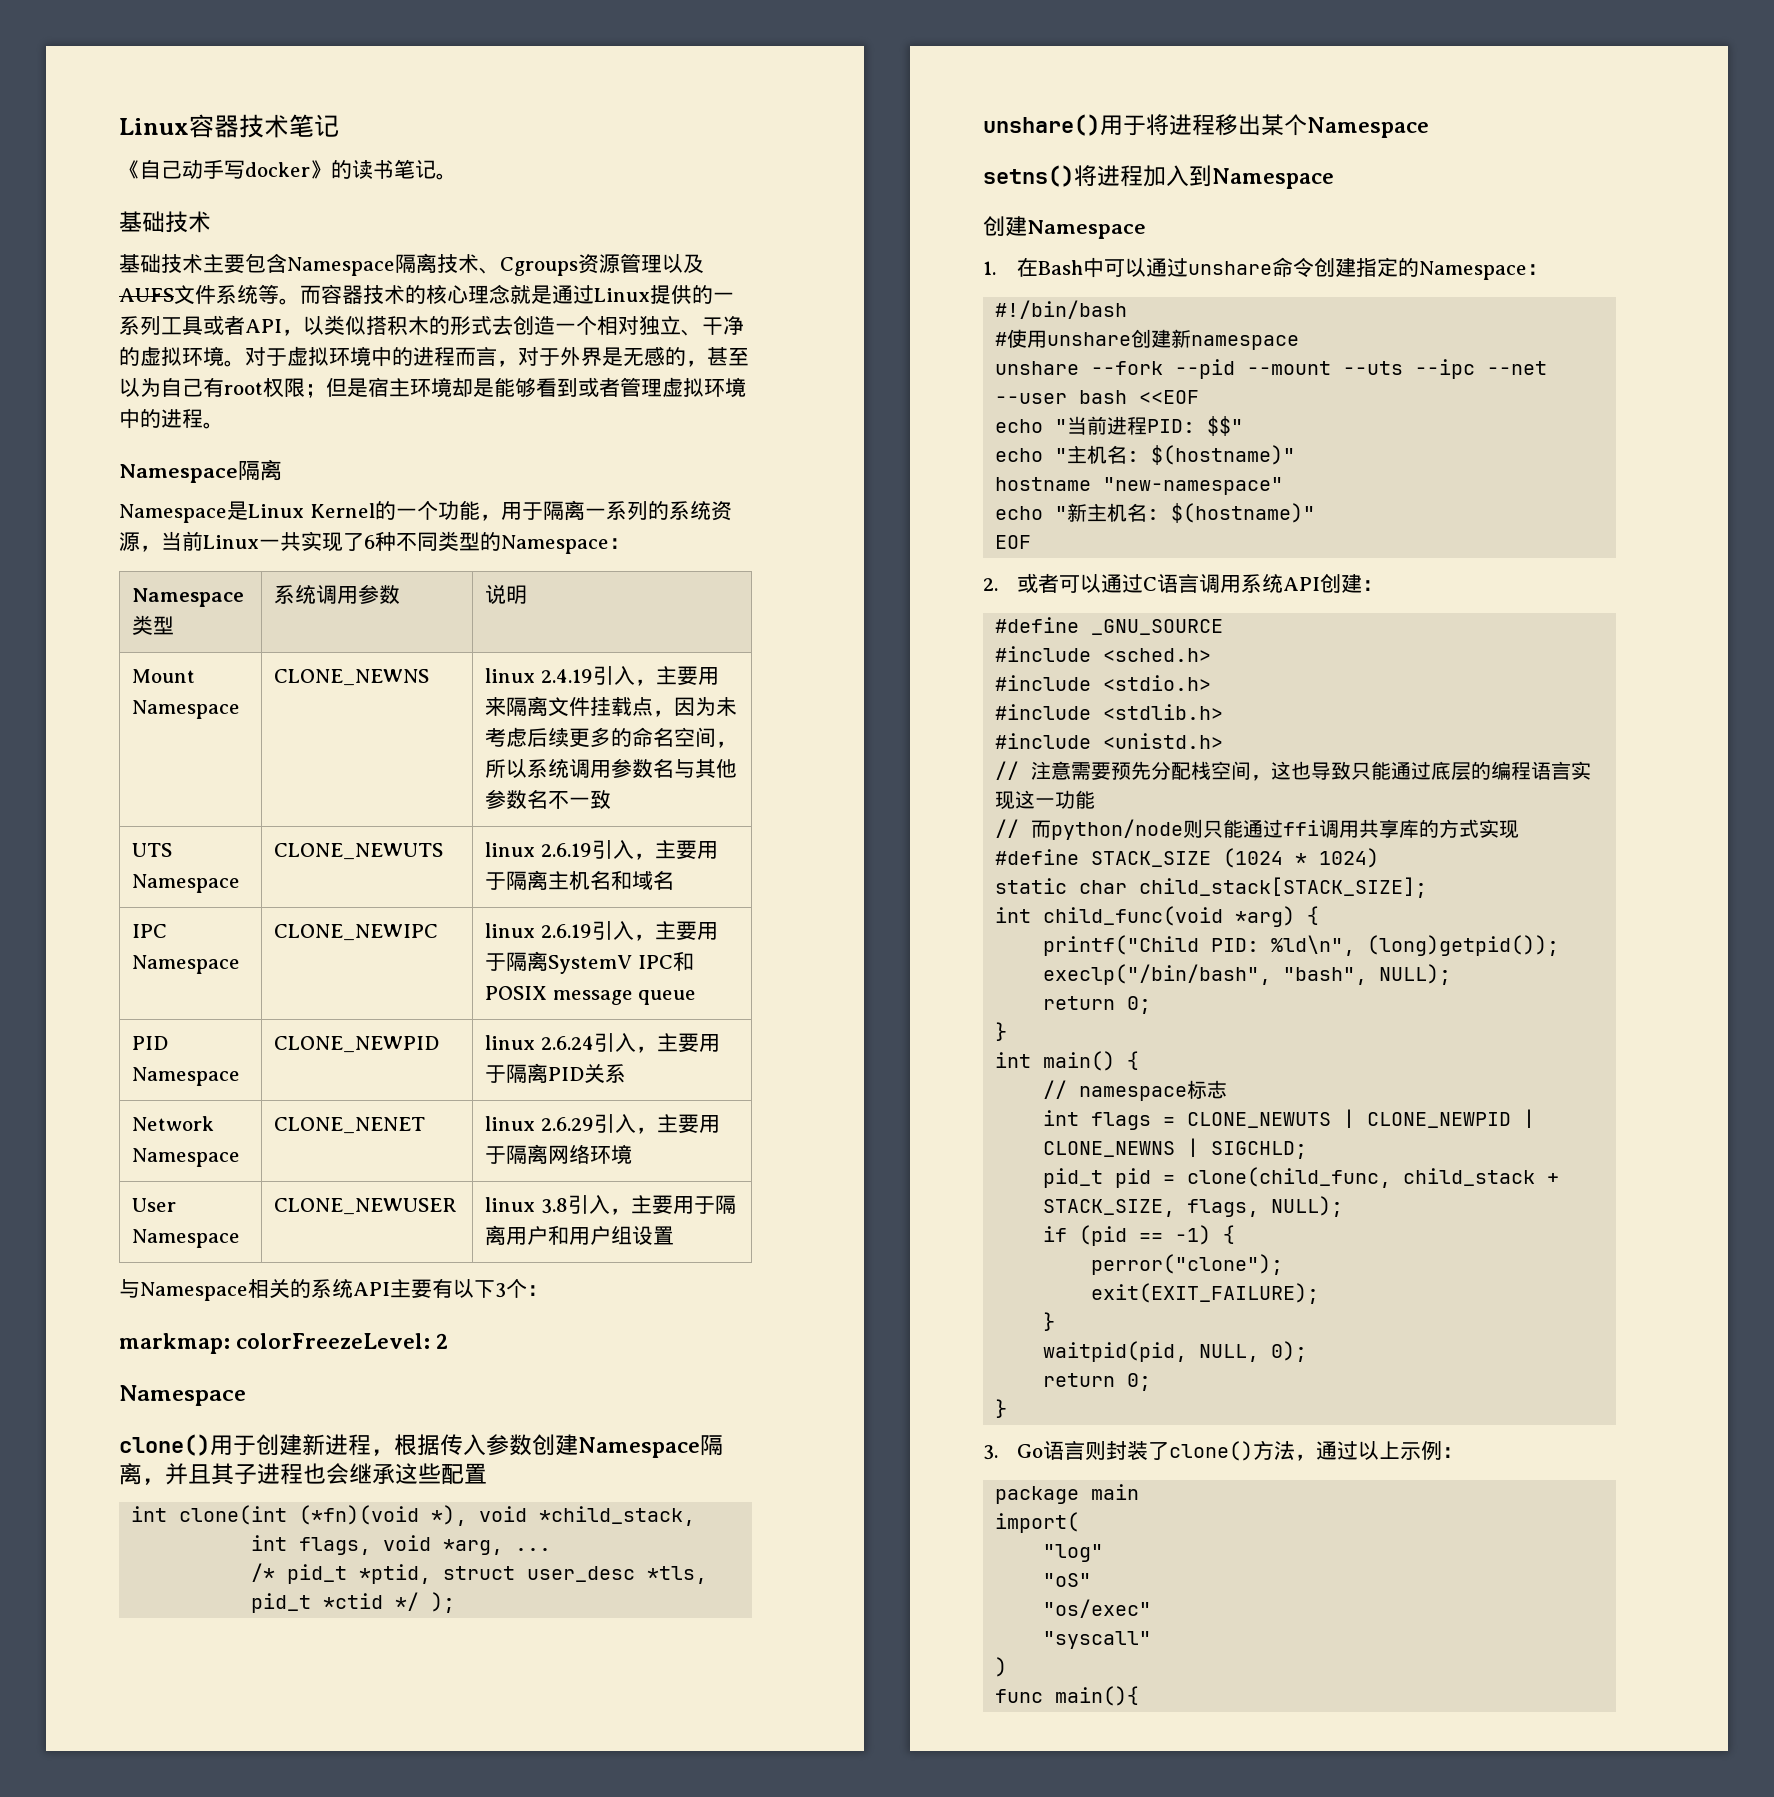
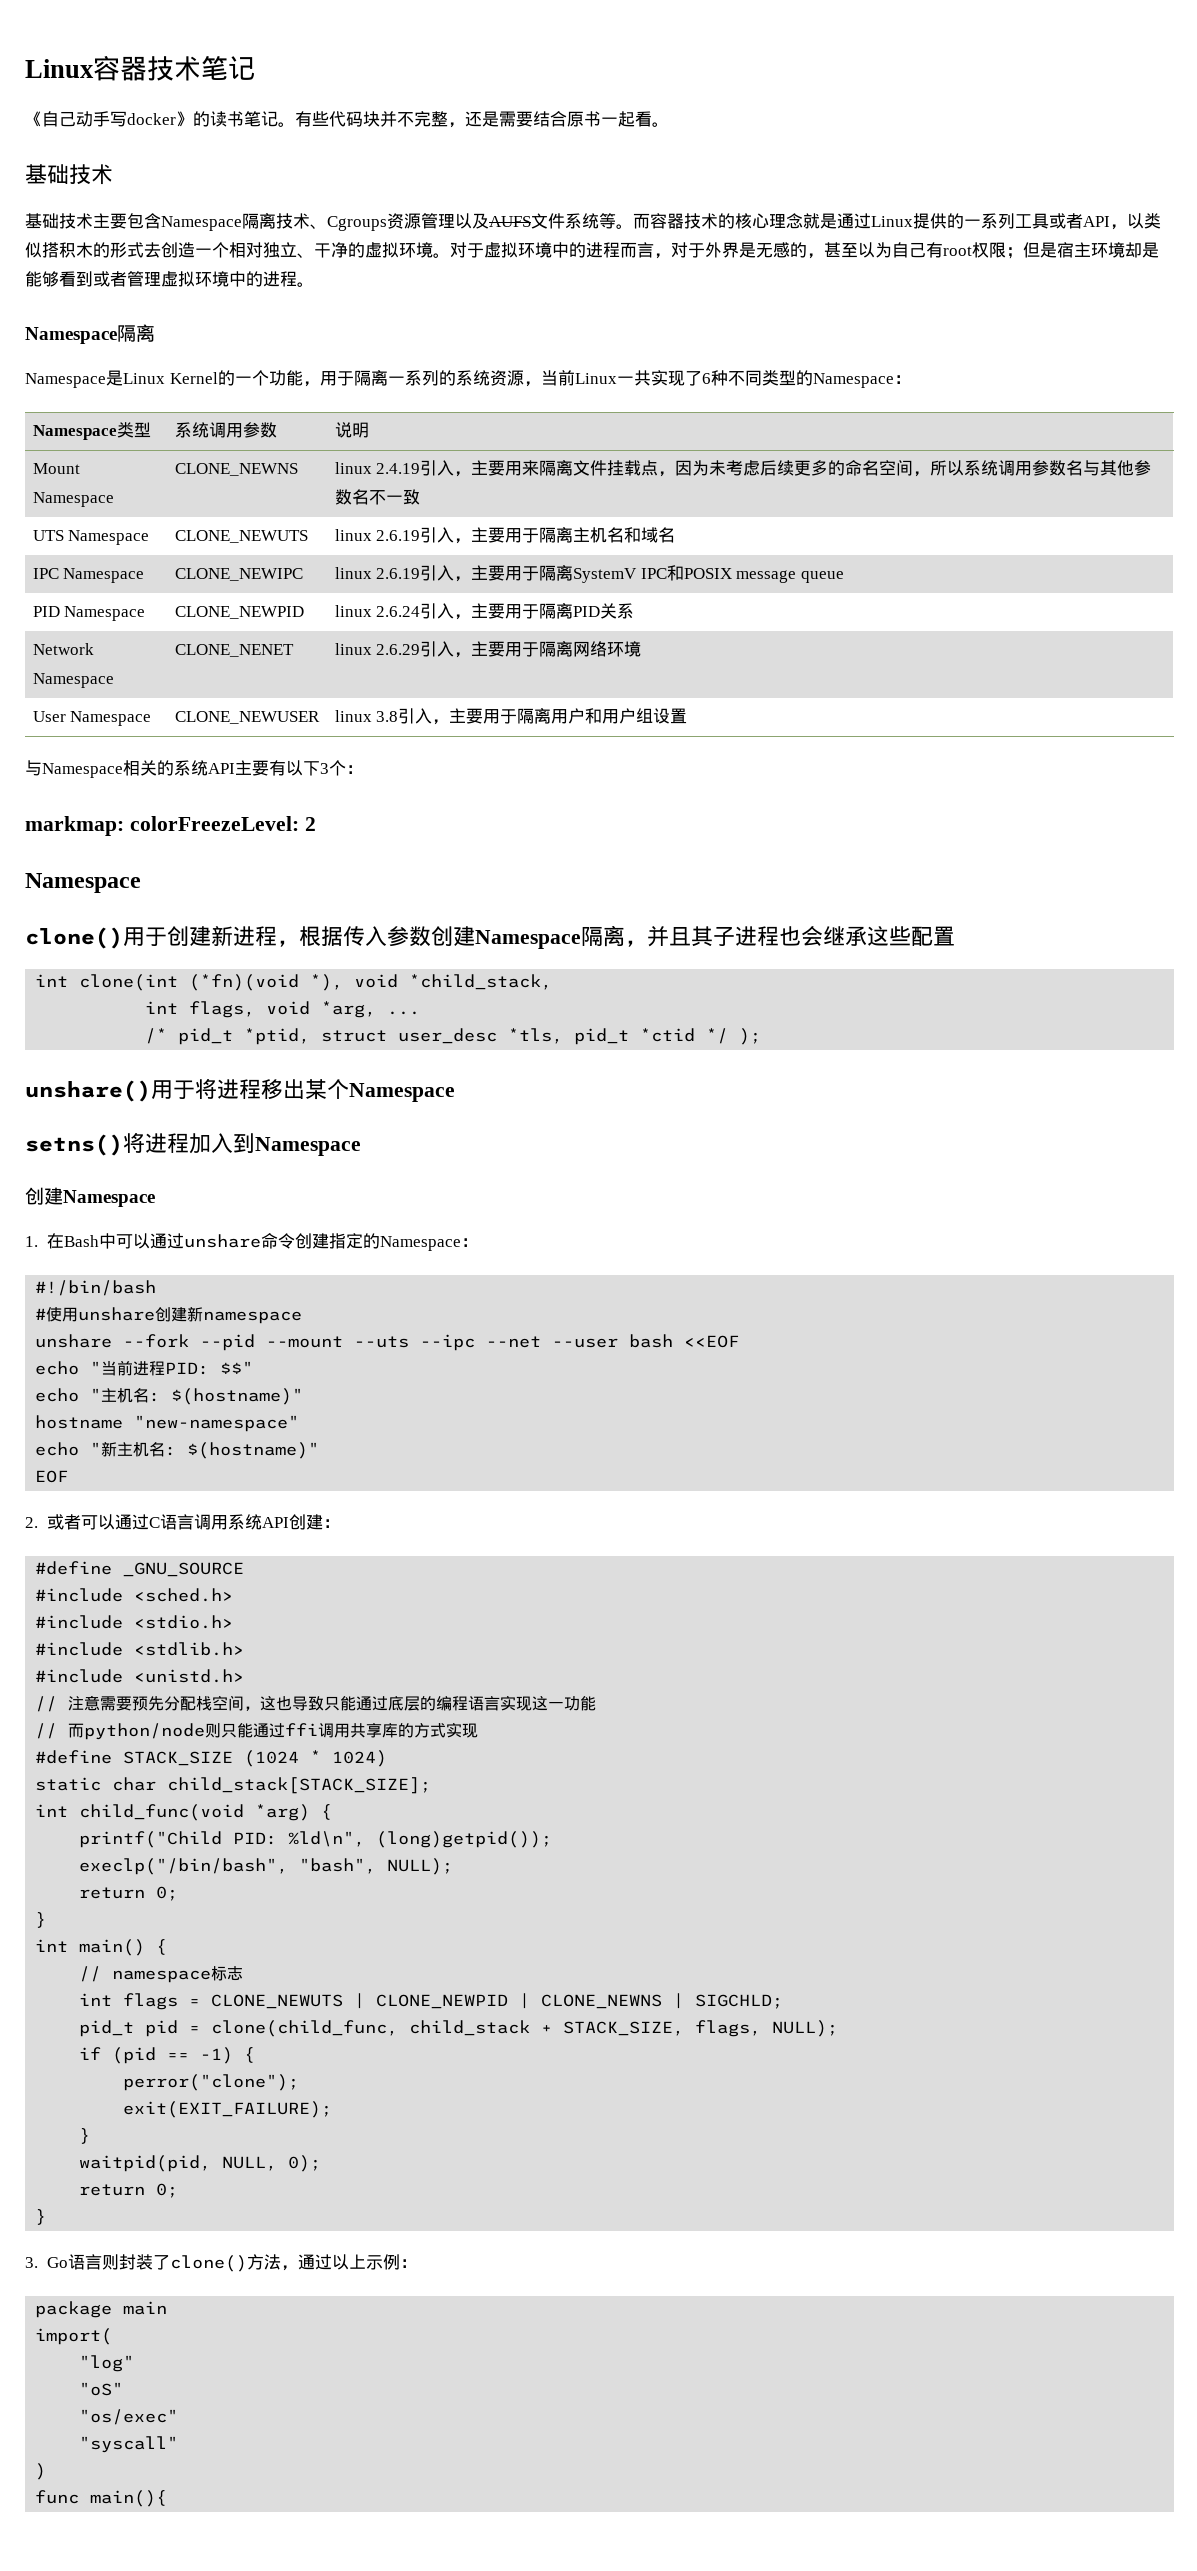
+ 有些代码块并不完整，还是需要结合原书一起看。

